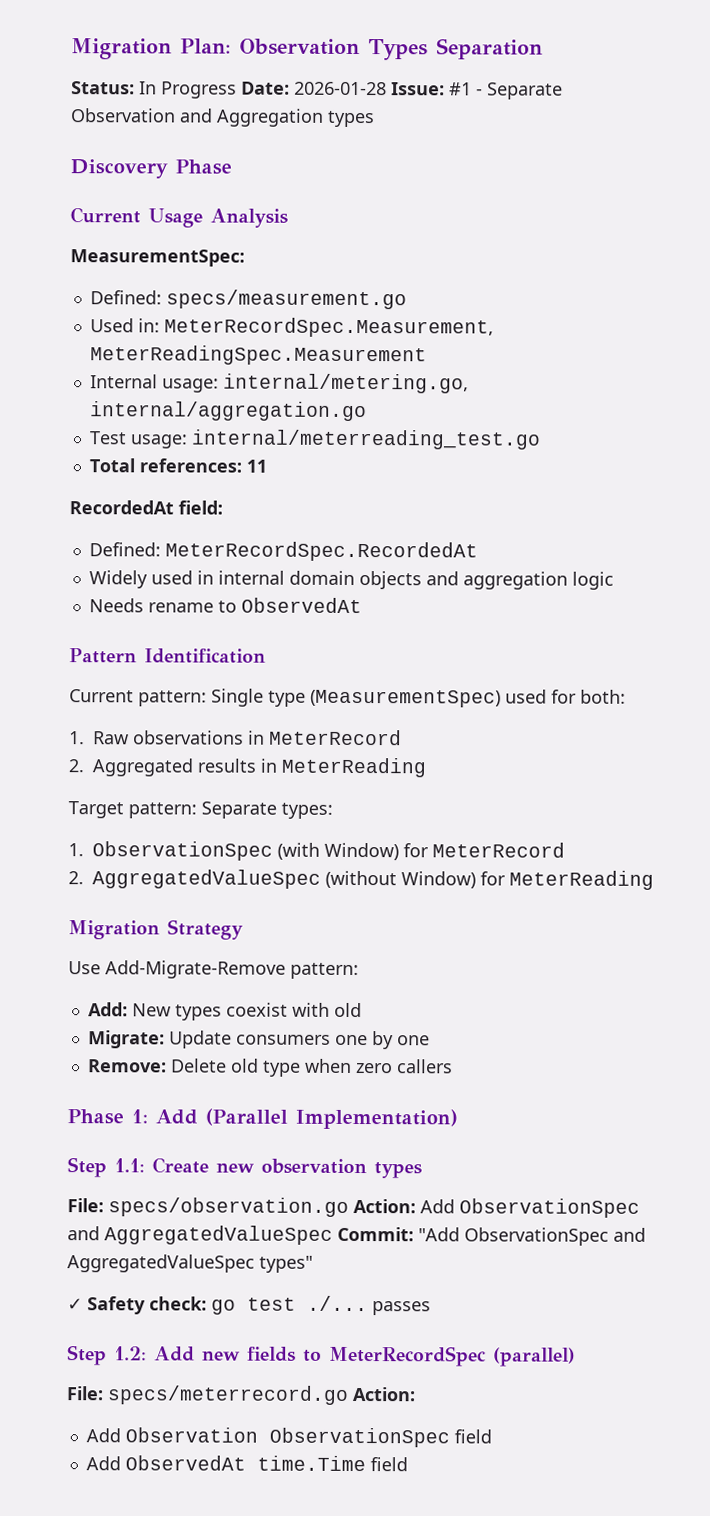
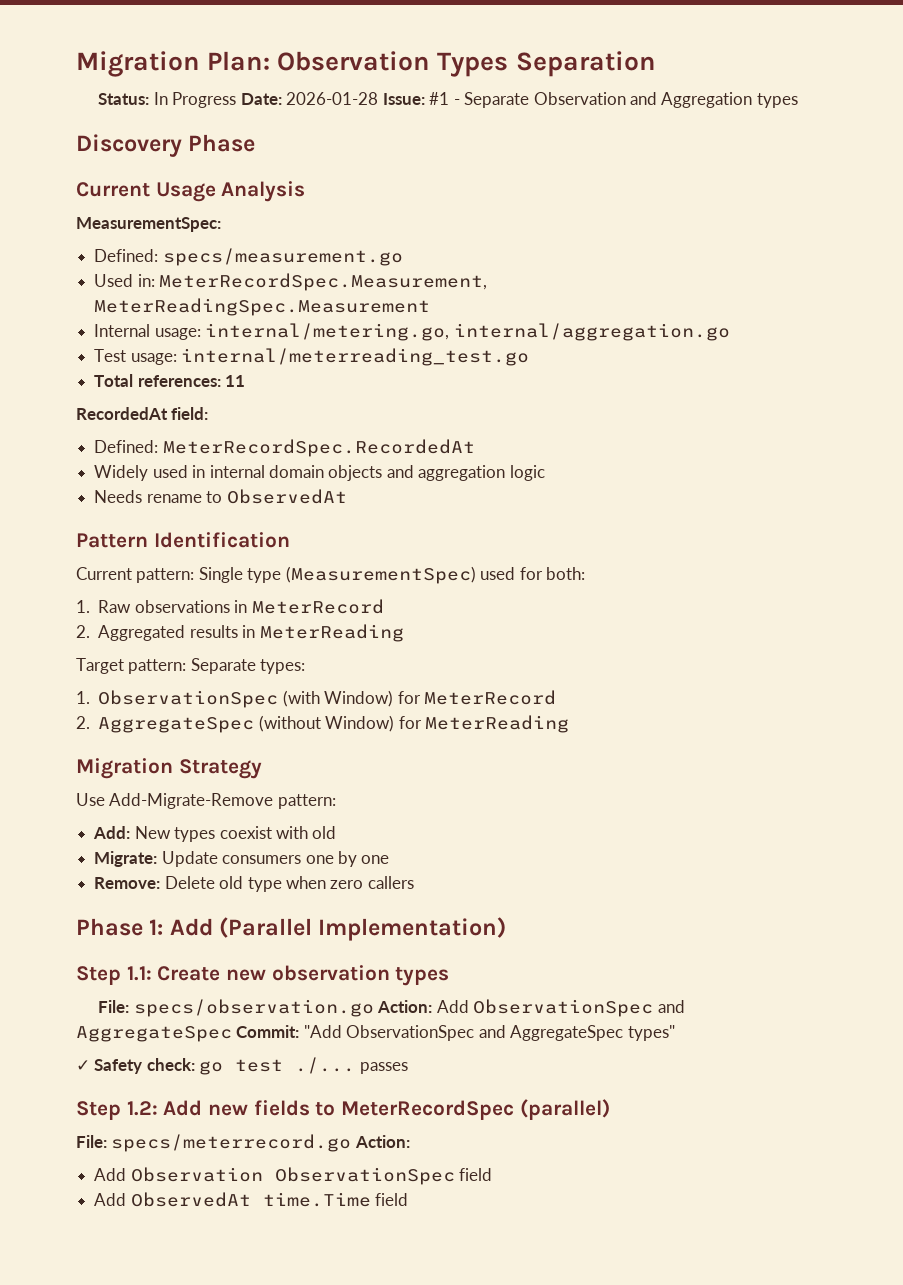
- 2. AggregatedValueSpec (without Window) for MeterReading
+ 2. AggregateSpec (without Window) for MeterReading
- File: specs/observation.go Action: Add ObservationSpec and AggregatedValueSpec Commit: "Add ObservationSpec and AggregatedValueSpec types"
+ File: specs/observation.go Action: Add ObservationSpec and AggregateSpec Commit: "Add ObservationSpec and AggregateSpec types"

